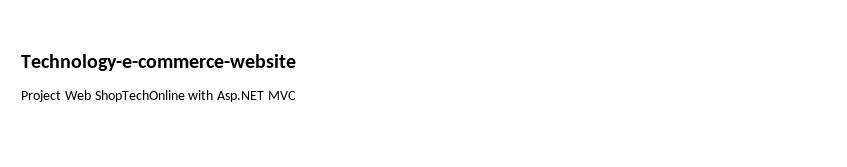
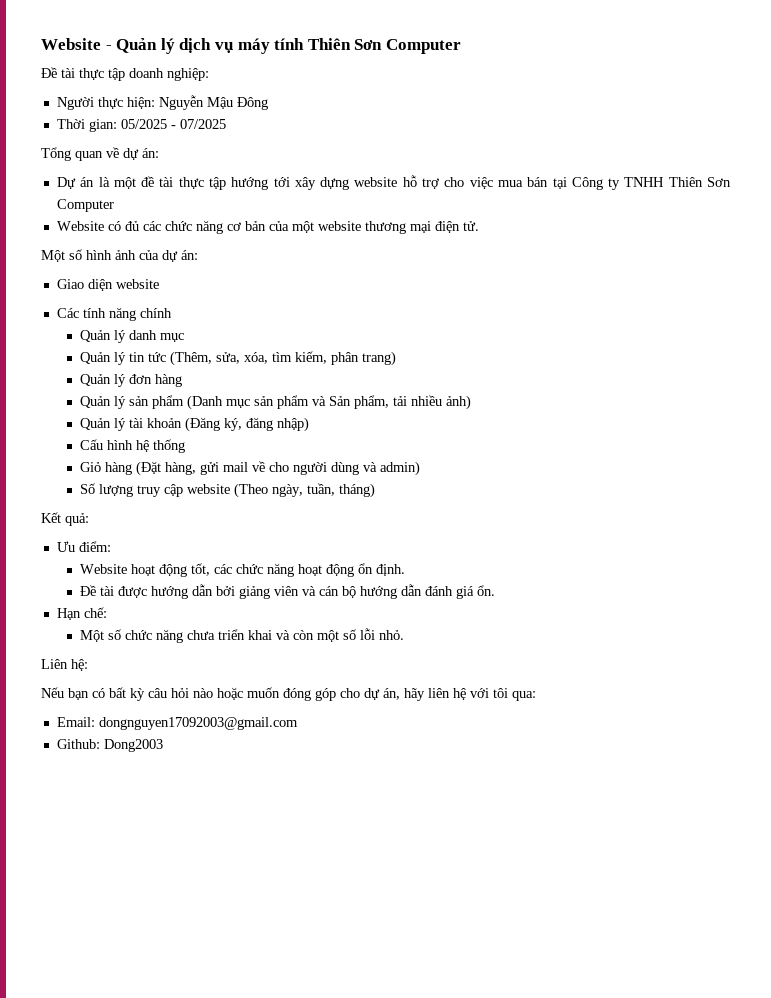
- Technology-e-commerce-website
- Project Web ShopTechOnline with Asp.NET MVC
+ Website - Quản lý dịch vụ máy tính Thiên Sơn Computer
+ Đề tài thực tập doanh nghiệp:
+ Người thực hiện: Nguyễn Mậu Đông
+ Thời gian: 05/2025 - 07/2025
+ Tổng quan về dự án:
+ Dự án là một đề tài thực tập hướng tới xây dựng website hỗ trợ cho việc mua bán tại Công ty TNHH Thiên Sơn Computer
+ Website có đủ các chức năng cơ bản của một website thương mại điện tử.
+ Một số hình ảnh của dự án:
+ Giao diện website
+ Các tính năng chính
+ Quản lý danh mục
+ Quản lý tin tức (Thêm, sửa, xóa, tìm kiếm, phân trang)
+ Quản lý đơn hàng
+ Quản lý sản phẩm (Danh mục sản phẩm và Sản phẩm, tải nhiều ảnh)
+ Quản lý tài khoản (Đăng ký, đăng nhập)
+ Cấu hình hệ thống
+ Giỏ hàng (Đặt hàng, gửi mail về cho người dùng và admin)
+ Số lượng truy cập website (Theo ngày, tuần, tháng)
+ Kết quả:
+ Ưu điểm:
+ Website hoạt động tốt, các chức năng hoạt động ổn định.
+ Đề tài được hướng dẫn bởi giảng viên và cán bộ hướng dẫn đánh giá ổn.
+ Hạn chế:
+ Một số chức năng chưa triển khai và còn một số lỗi nhỏ.
+ Liên hệ:
+ Nếu bạn có bất kỳ câu hỏi nào hoặc muốn đóng góp cho dự án, hãy liên hệ với tôi qua:
+ Email: dongnguyen17092003@gmail.com
+ Github: Dong2003

